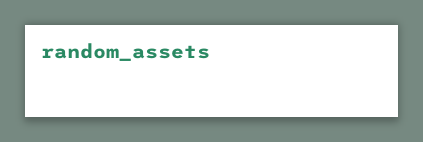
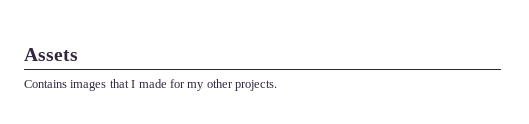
- random_assets
+ Assets
+ Contains images that I made for my other projects.

